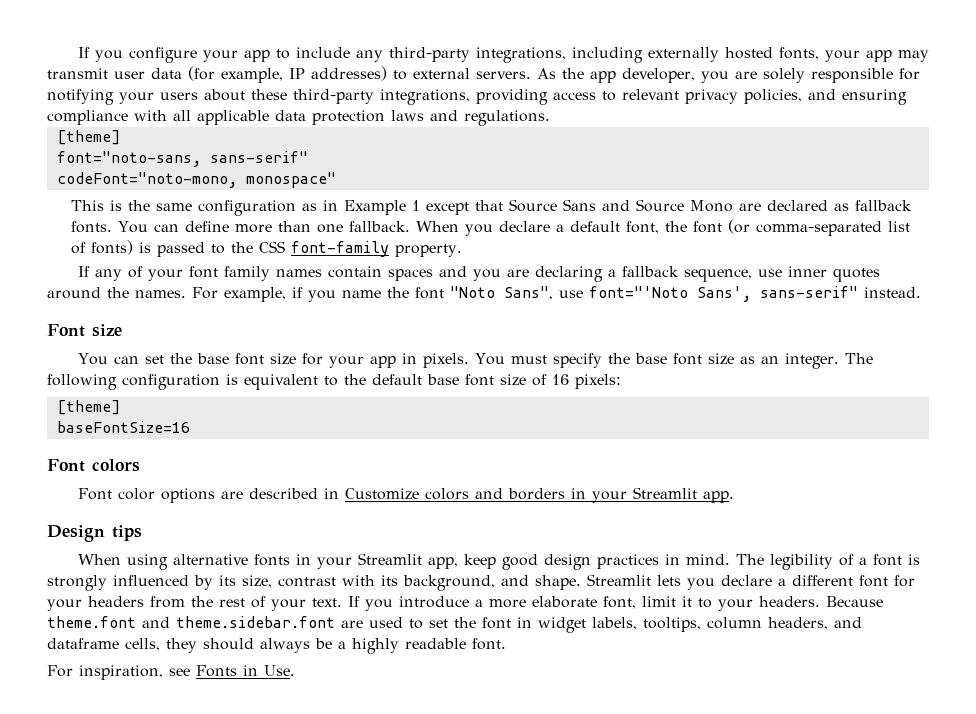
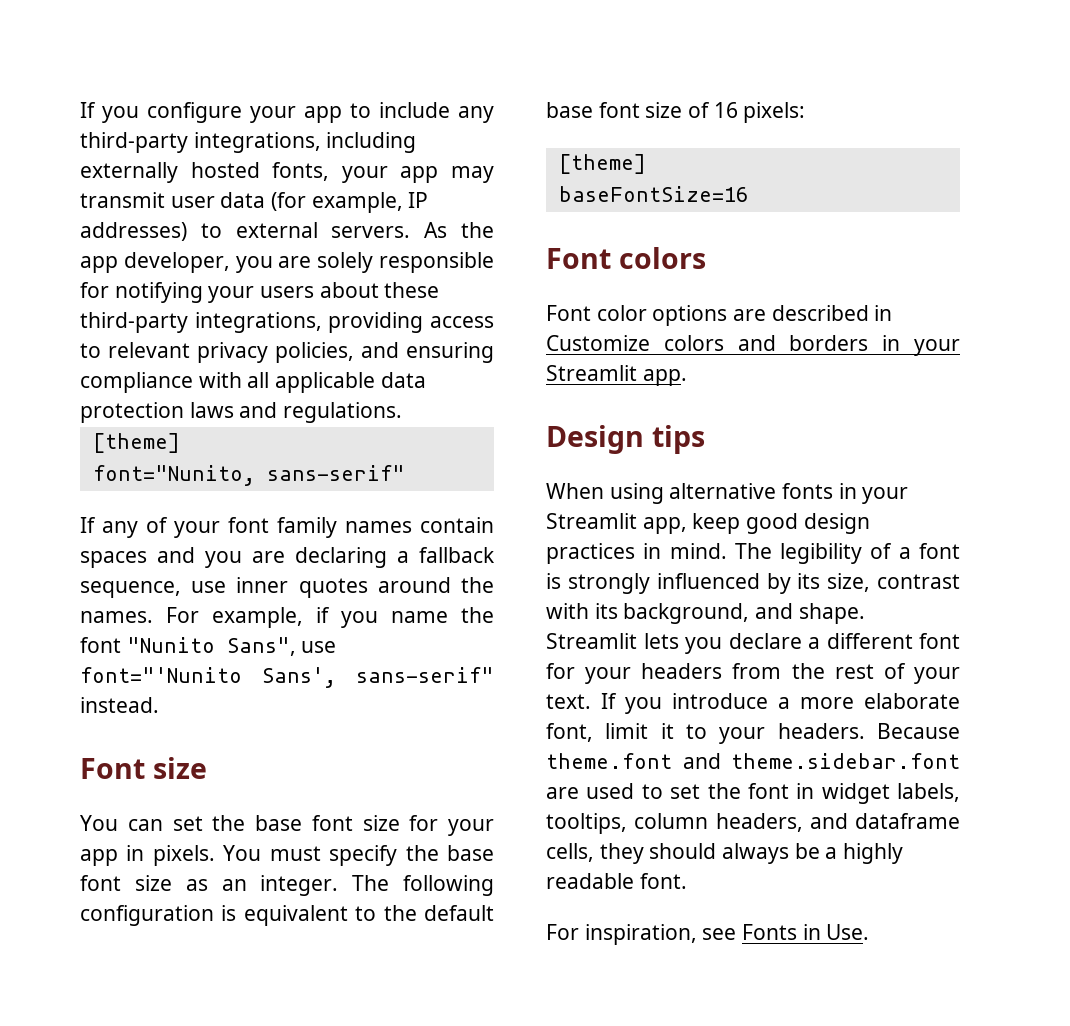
- font="noto-sans, sans-serif"
- codeFont="noto-mono, monospace"
- This is the same configuration as in Example 1 except that Source Sans and Source Mono are declared as fallback fonts. You can define more than one fallback. When you declare a default font, the font (or comma-separated list of fonts) is passed to the CSS font-family property.
+ font="Nunito, sans-serif"
- For example, if you name the font "Noto Sans", use font="'Noto Sans', sans-serif" instead.
+ For example, if you name the font "Nunito Sans", use font="'Nunito Sans', sans-serif" instead.

